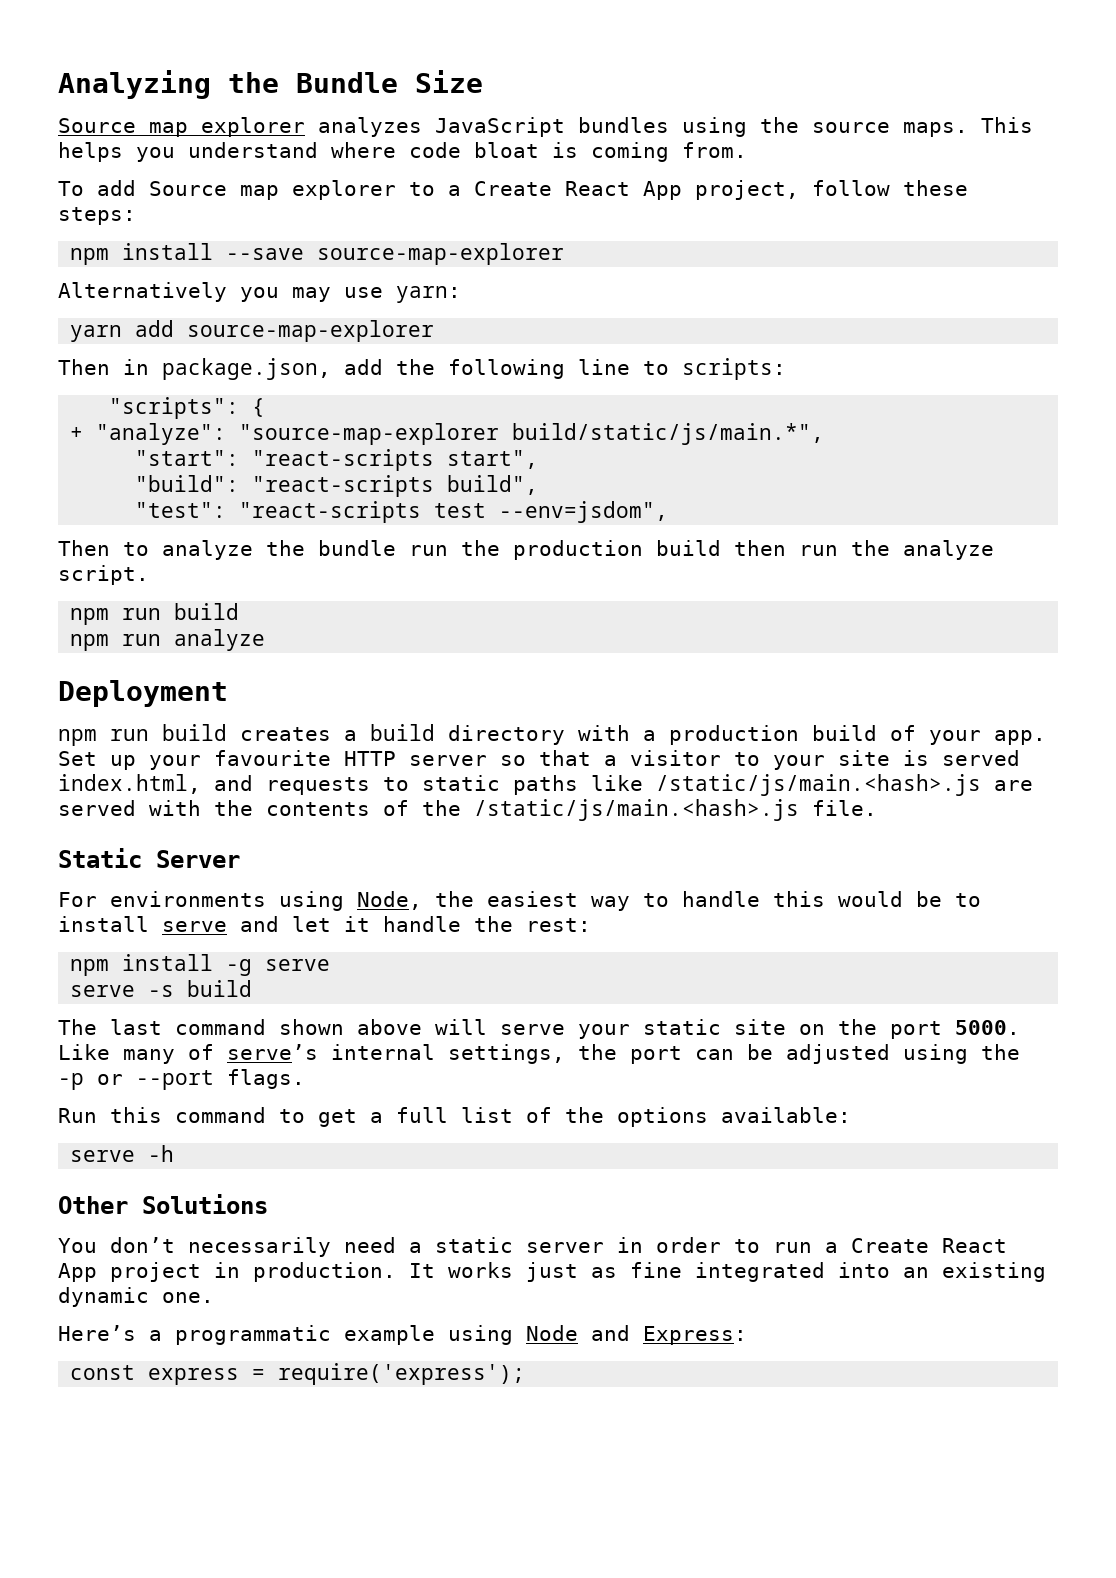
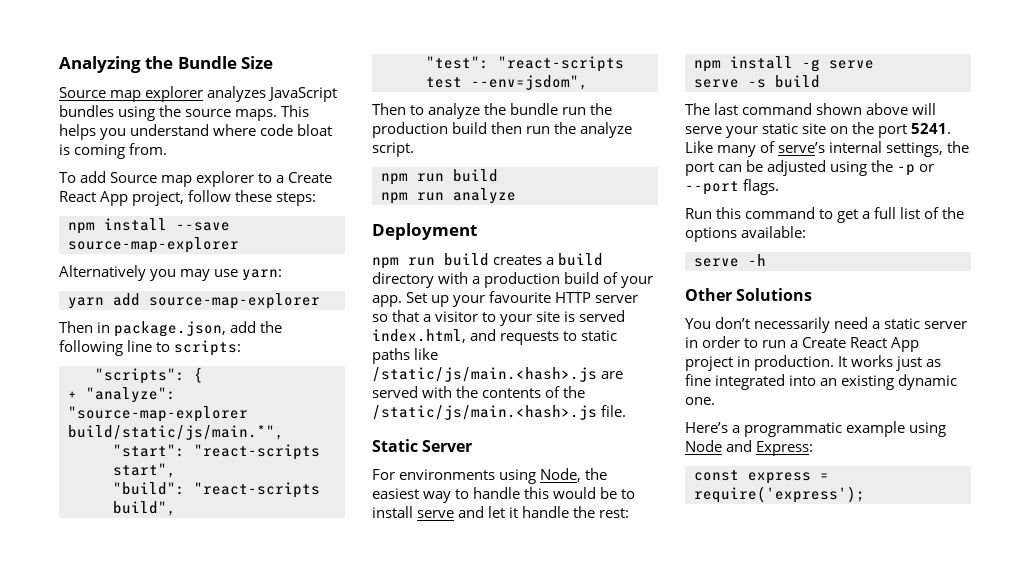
- The last command shown above will serve your static site on the port 5000.
+ The last command shown above will serve your static site on the port 5241.

